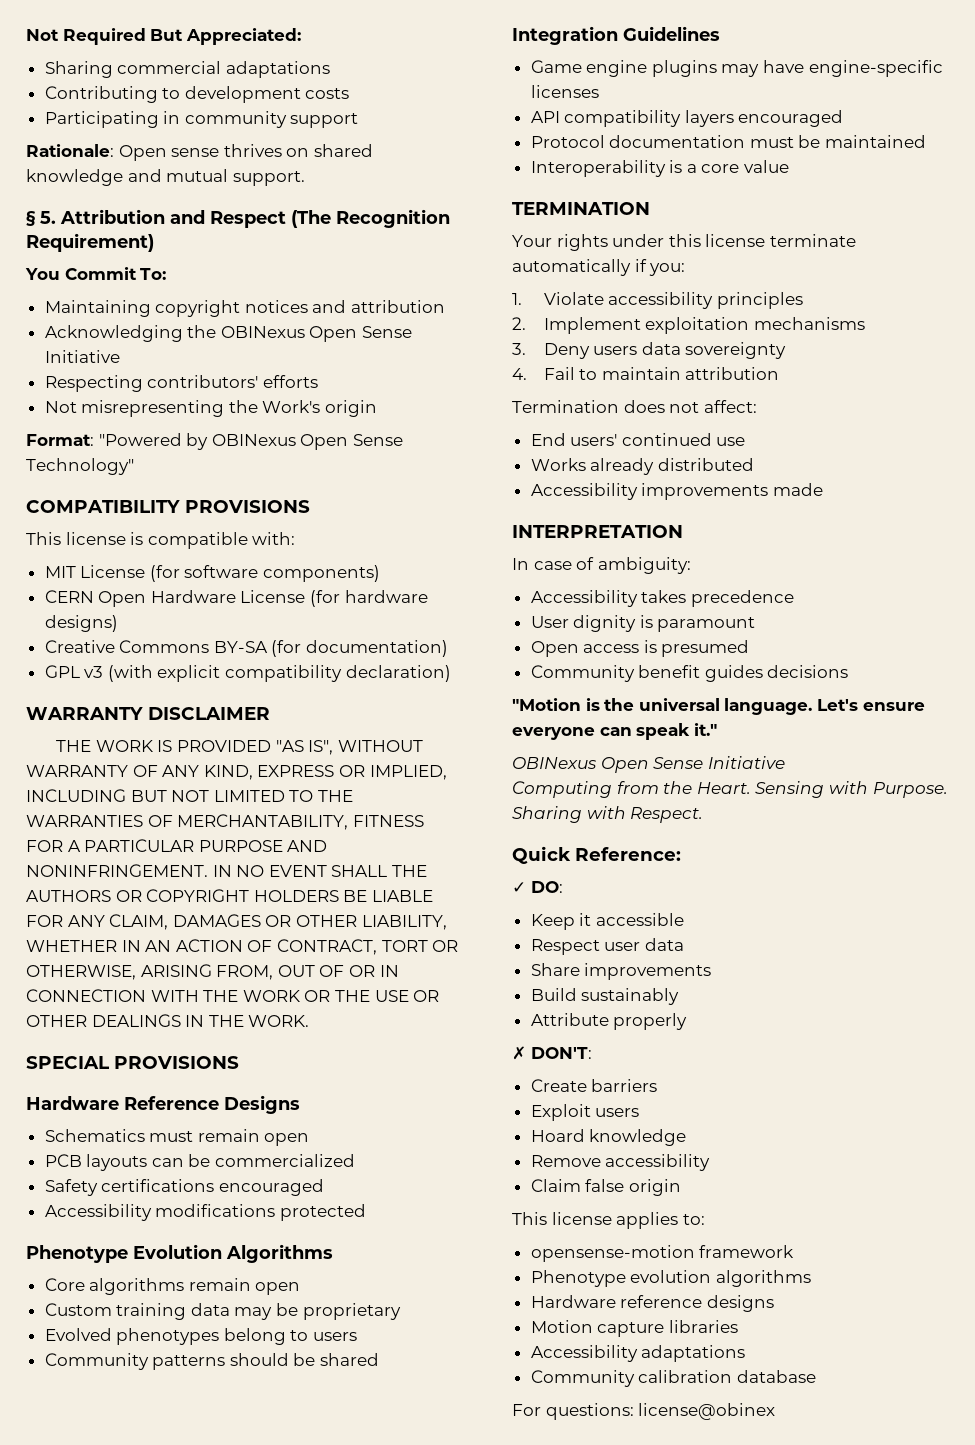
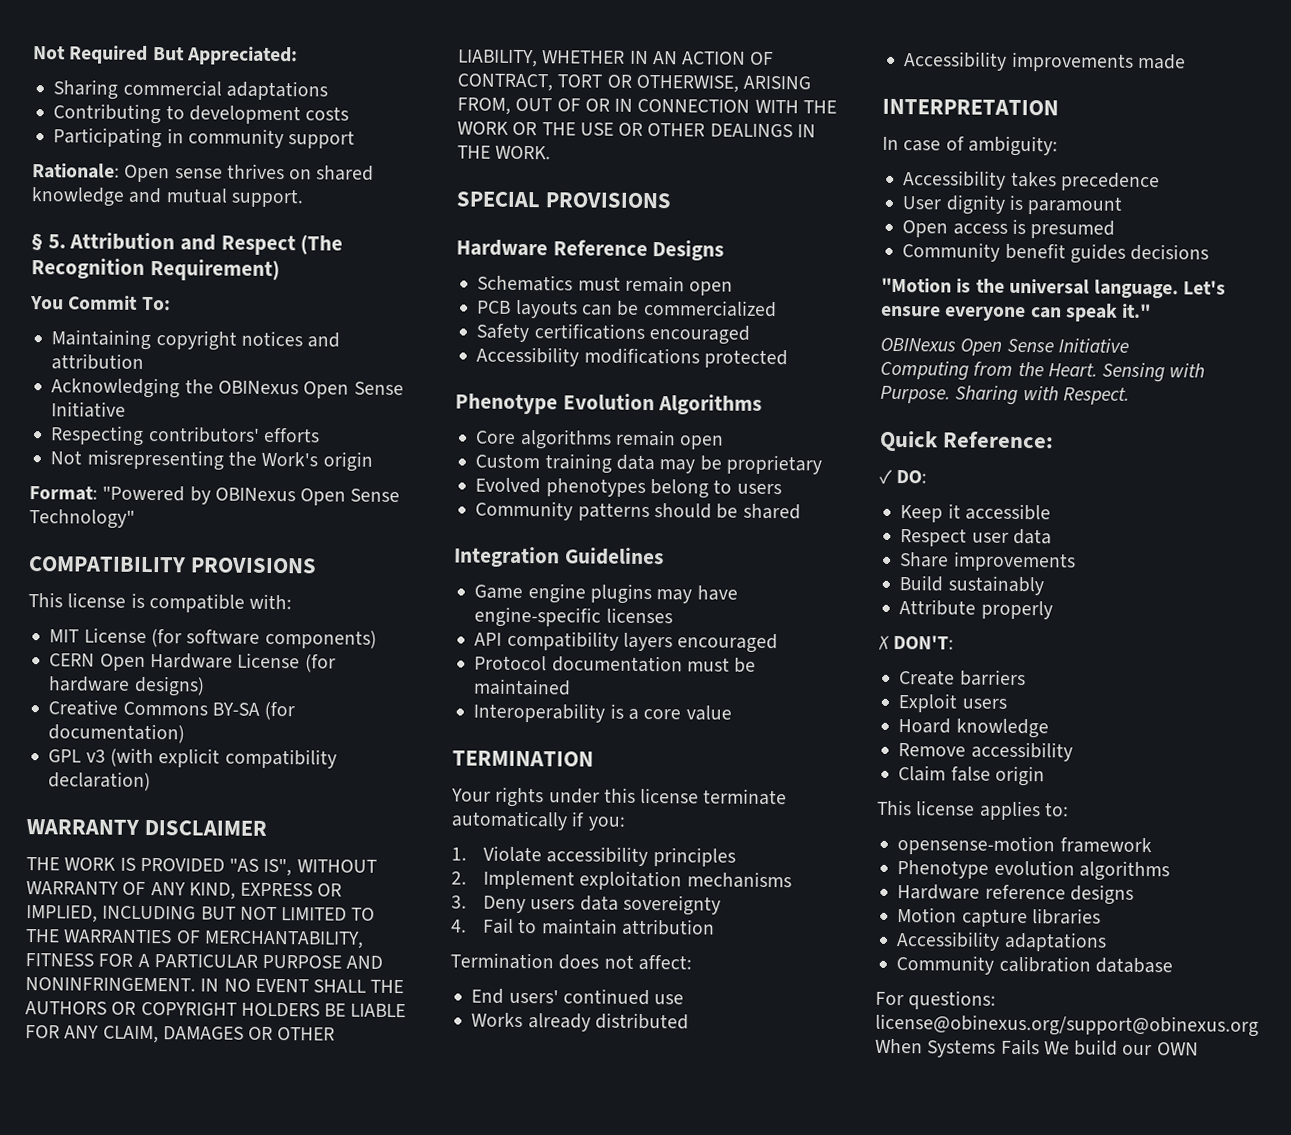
- For questions: license@obinex
+ For questions: license@obinexus.org/support@obinexus.org When Systems Fails We build our OWN

